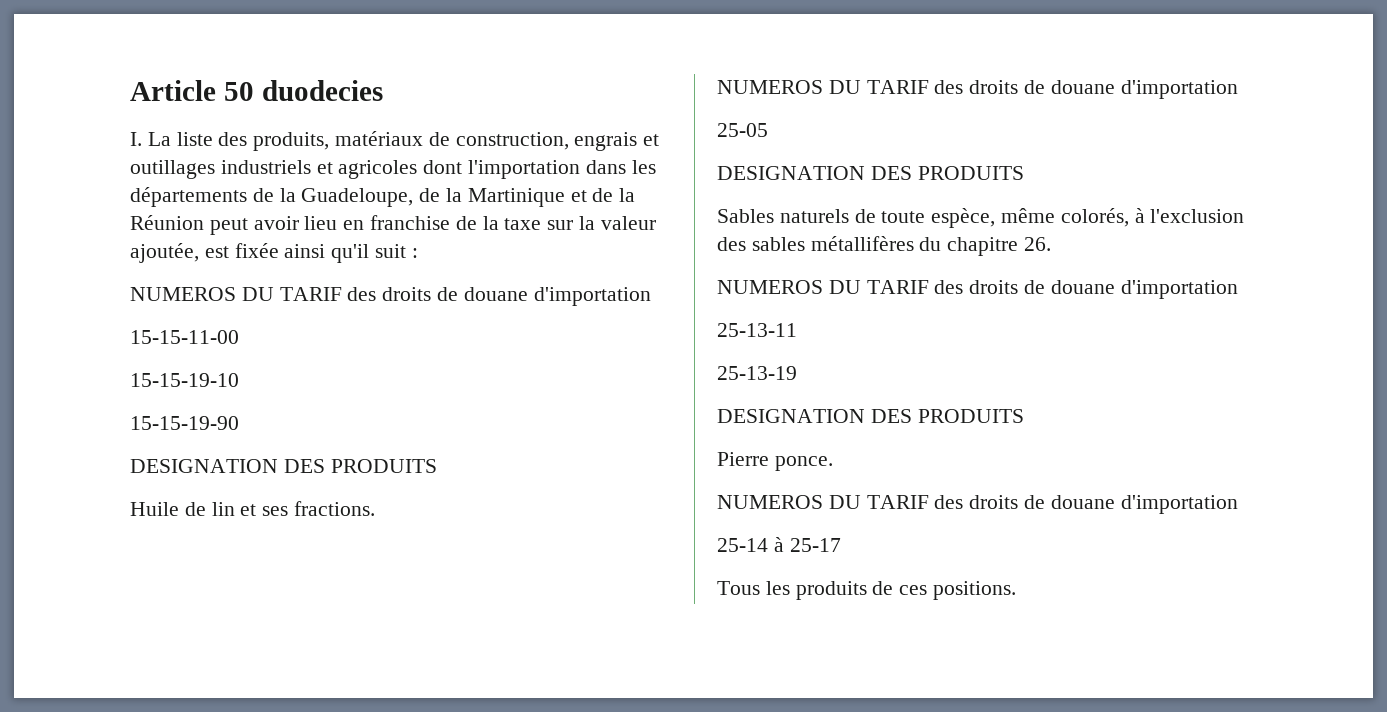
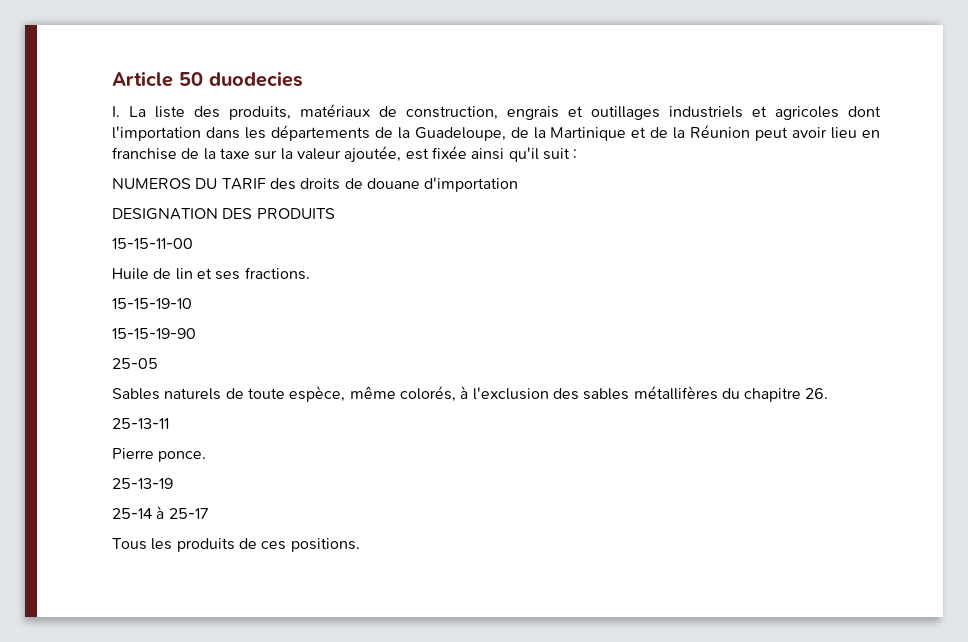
+ DESIGNATION DES PRODUITS
  15-15-11-00
- 15-15-19-10
- 15-15-19-90
- DESIGNATION DES PRODUITS
  Huile de lin et ses fractions.
- NUMEROS DU TARIF des droits de douane d'importation
+ 15-15-19-10
+ 15-15-19-90
  25-05
- DESIGNATION DES PRODUITS
  Sables naturels de toute espèce, même colorés, à l'exclusion des sables métallifères du chapitre 26.
- NUMEROS DU TARIF des droits de douane d'importation
  25-13-11
+ Pierre ponce.
  25-13-19
- DESIGNATION DES PRODUITS
- Pierre ponce.
- NUMEROS DU TARIF des droits de douane d'importation

